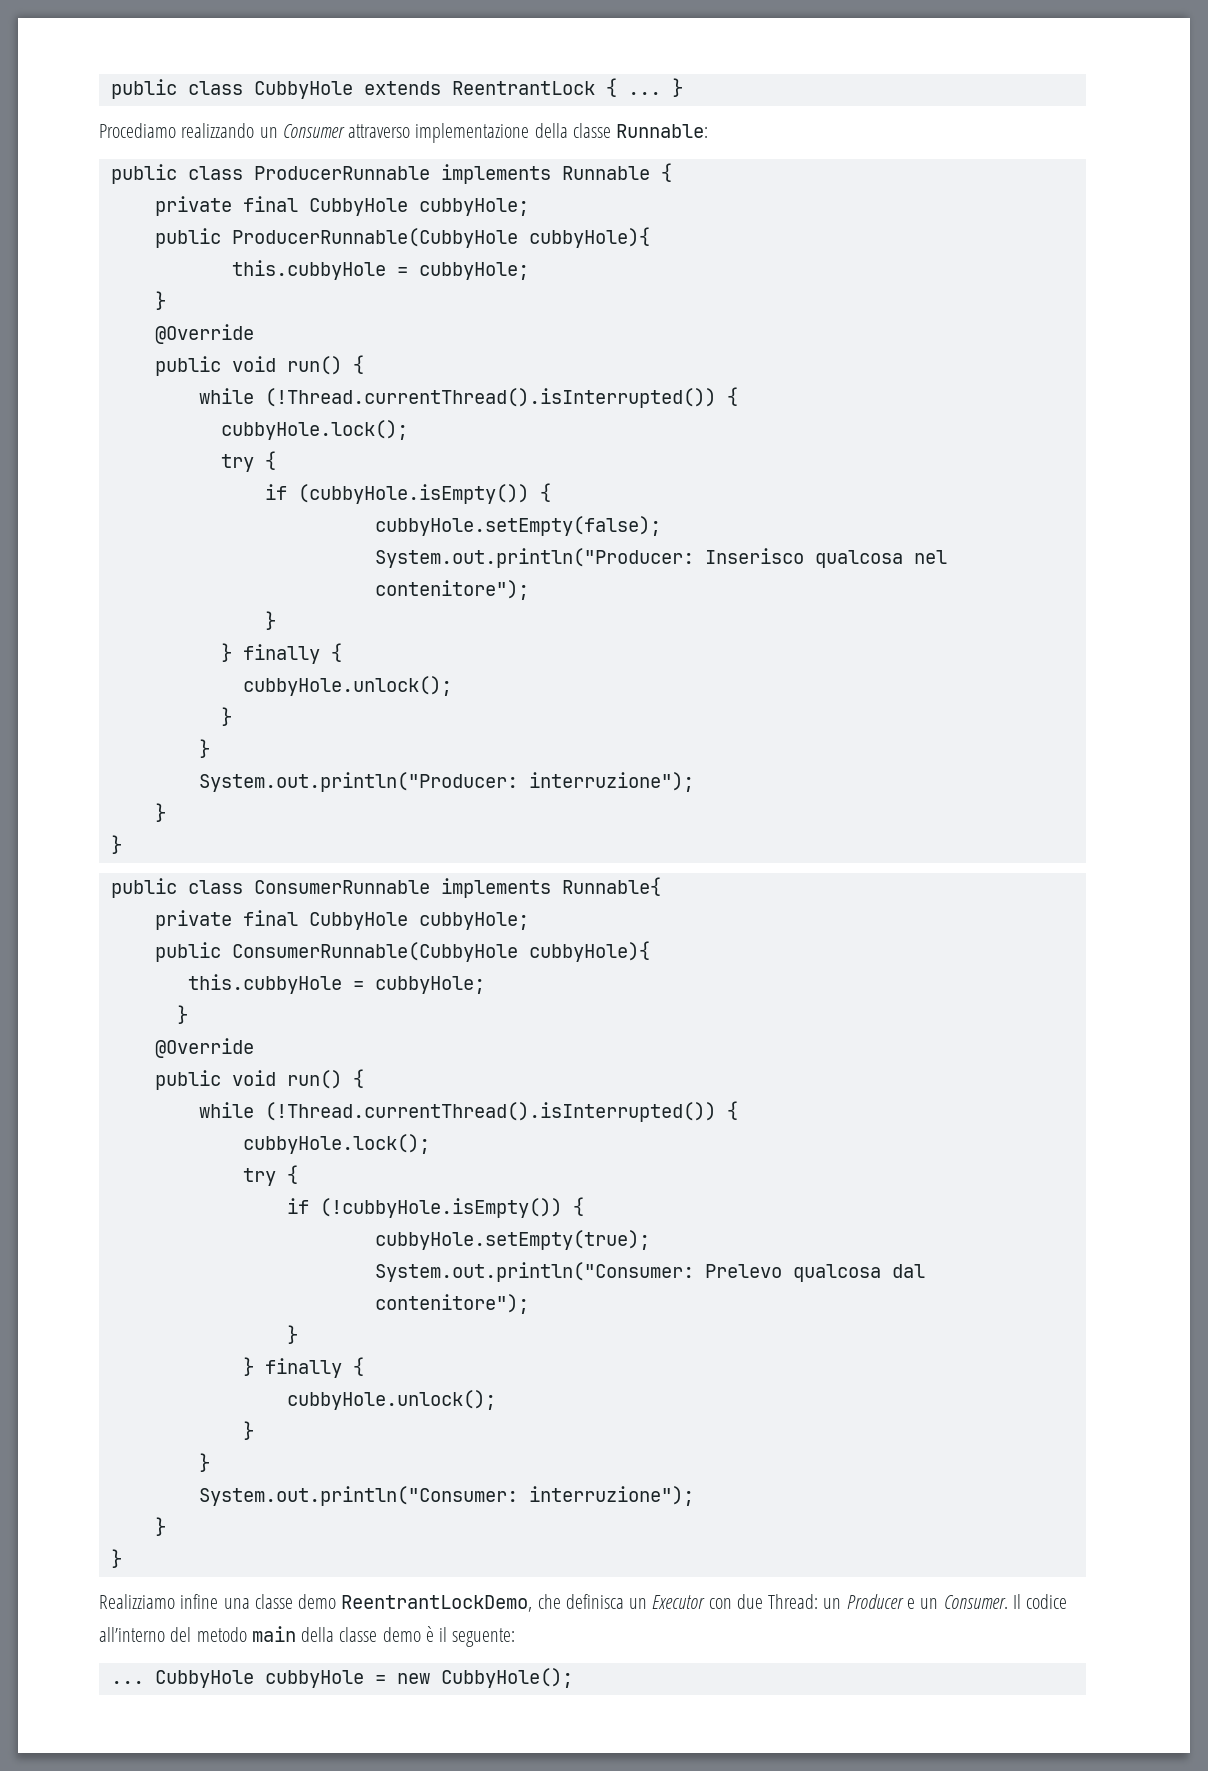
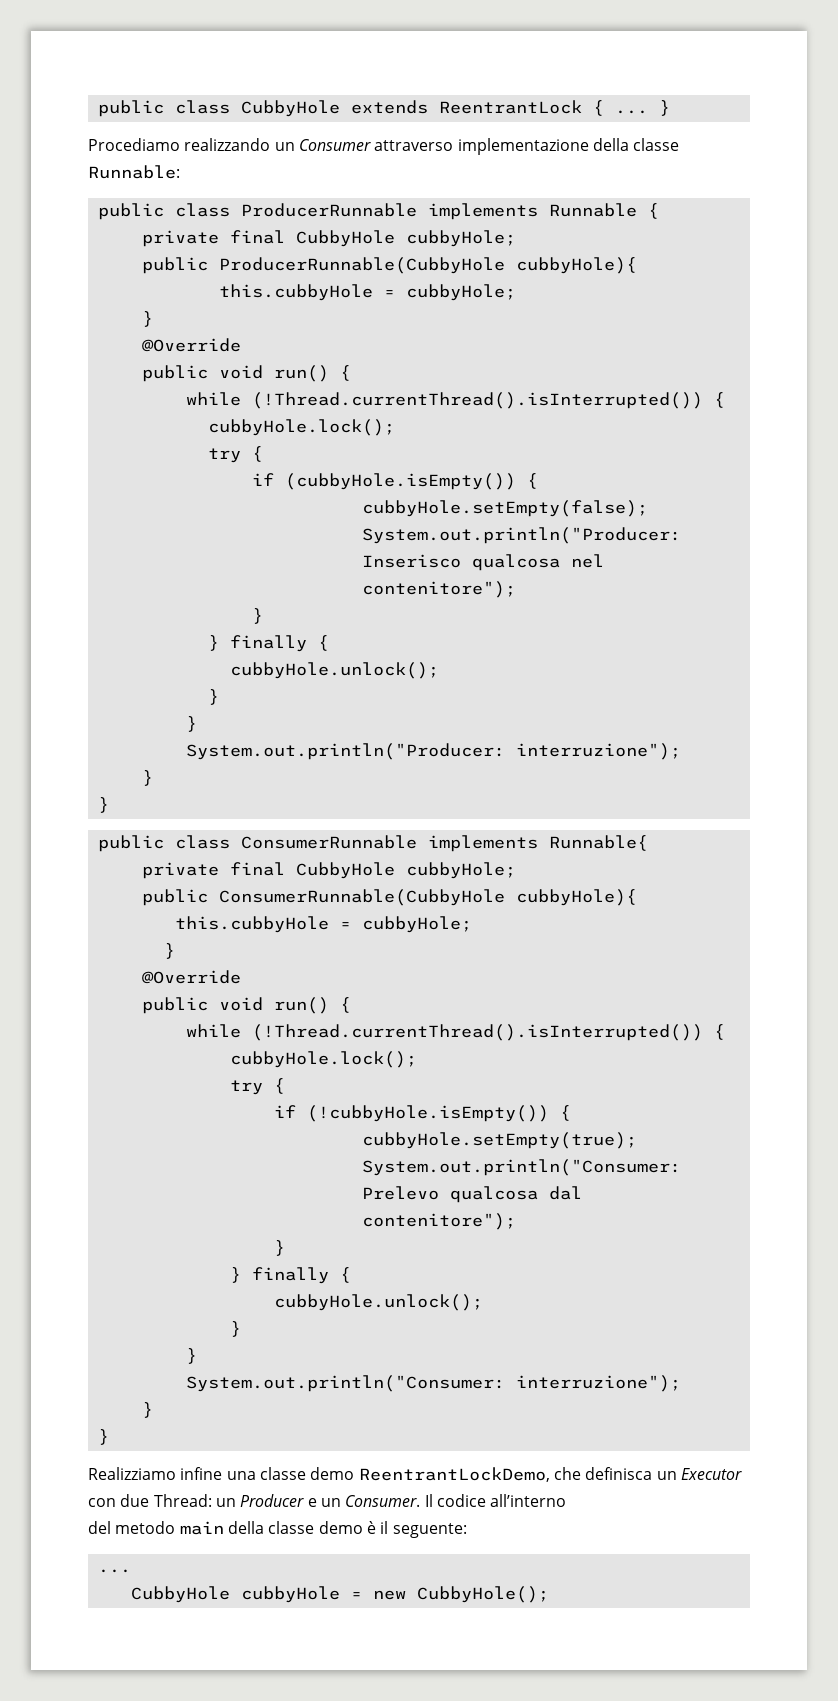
- Il codice all’interno del metodo main della classe demo è il seguente:
- ... CubbyHole cubbyHole = new CubbyHole();
+ Il codice all’interno
+ del metodo main della classe demo è il seguente:
+ ...
+ CubbyHole cubbyHole = new CubbyHole();

